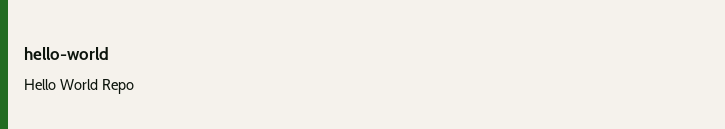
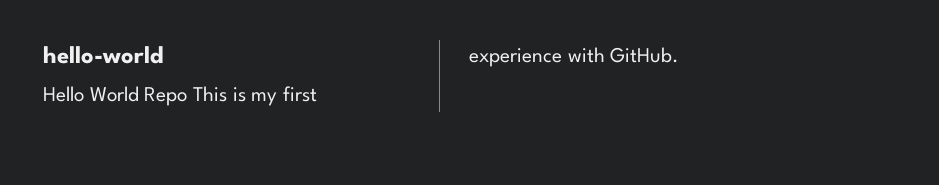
- Hello World Repo
+ Hello World Repo This is my first experience with GitHub.

